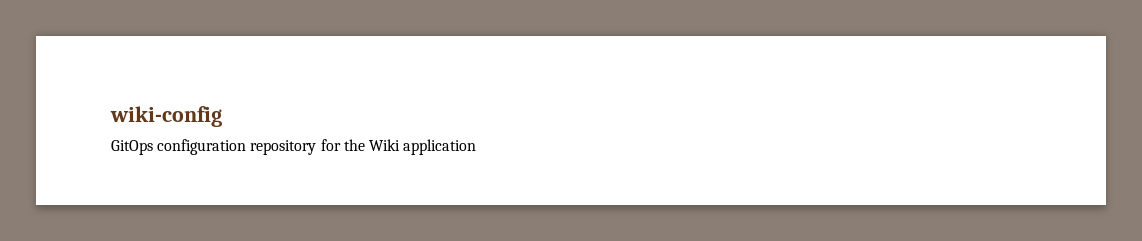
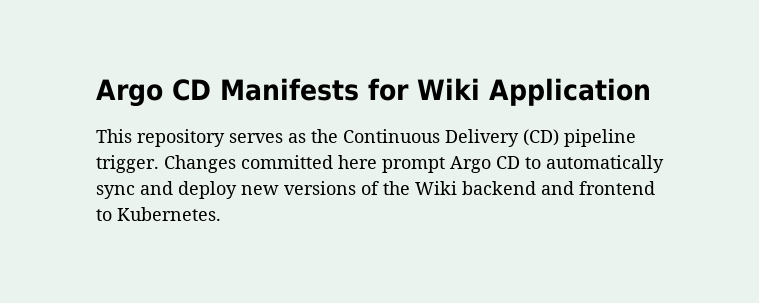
- wiki-config
- GitOps configuration repository for the Wiki application
+ Argo CD Manifests for Wiki Application
+ This repository serves as the Continuous Delivery (CD) pipeline trigger. Changes committed here prompt Argo CD to automatically sync and deploy new versions of the Wiki backend and frontend to Kubernetes.

